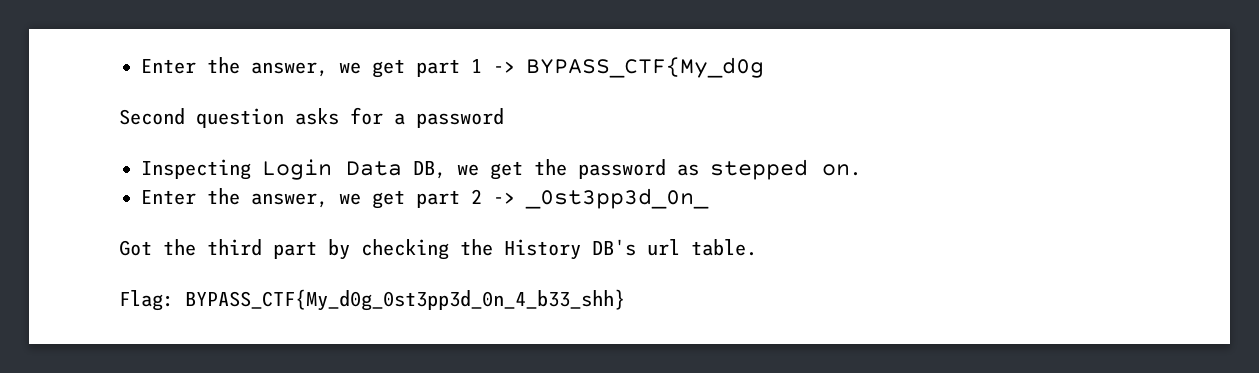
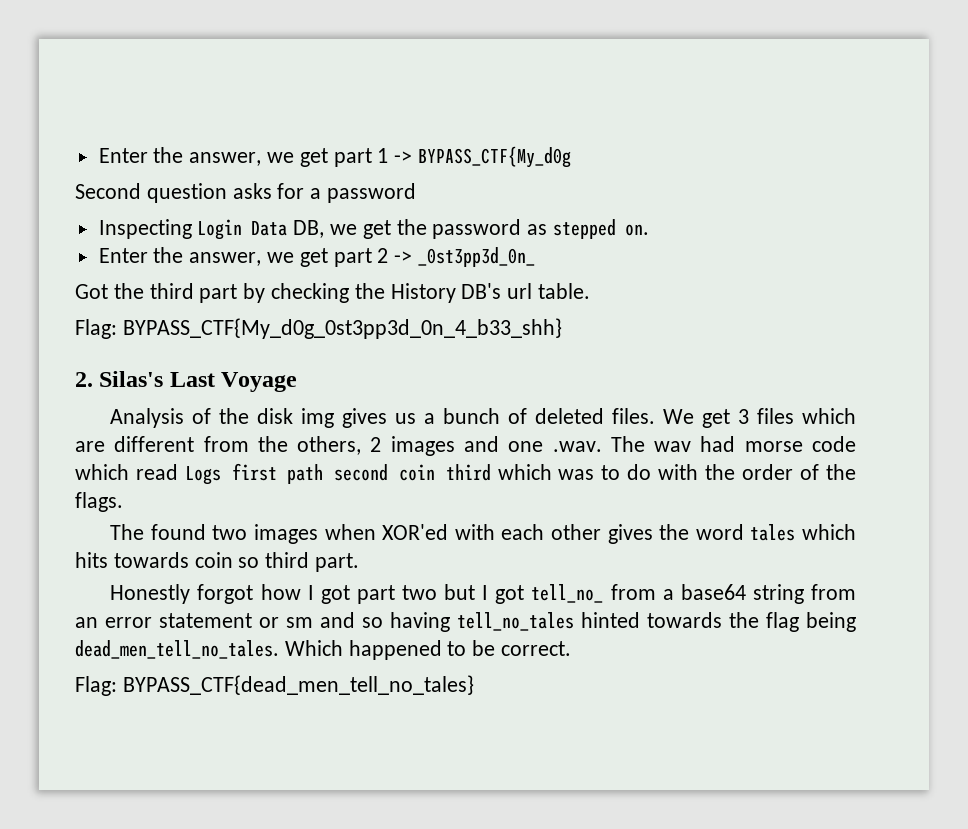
+ 2. Silas's Last Voyage
+ Analysis of the disk img gives us a bunch of deleted files. We get 3 files which are different from the others, 2 images and one .wav. The wav had morse code which read Logs first path second coin third which was to do with the order of the flags.
+ The found two images when XOR'ed with each other gives the word tales which hits towards coin so third part.
+ Honestly forgot how I got part two but I got tell_no_ from a base64 string from an error statement or sm and so having tell_no_tales hinted towards the flag being dead_men_tell_no_tales. Which happened to be correct.
+ Flag: BYPASS_CTF{dead_men_tell_no_tales}

